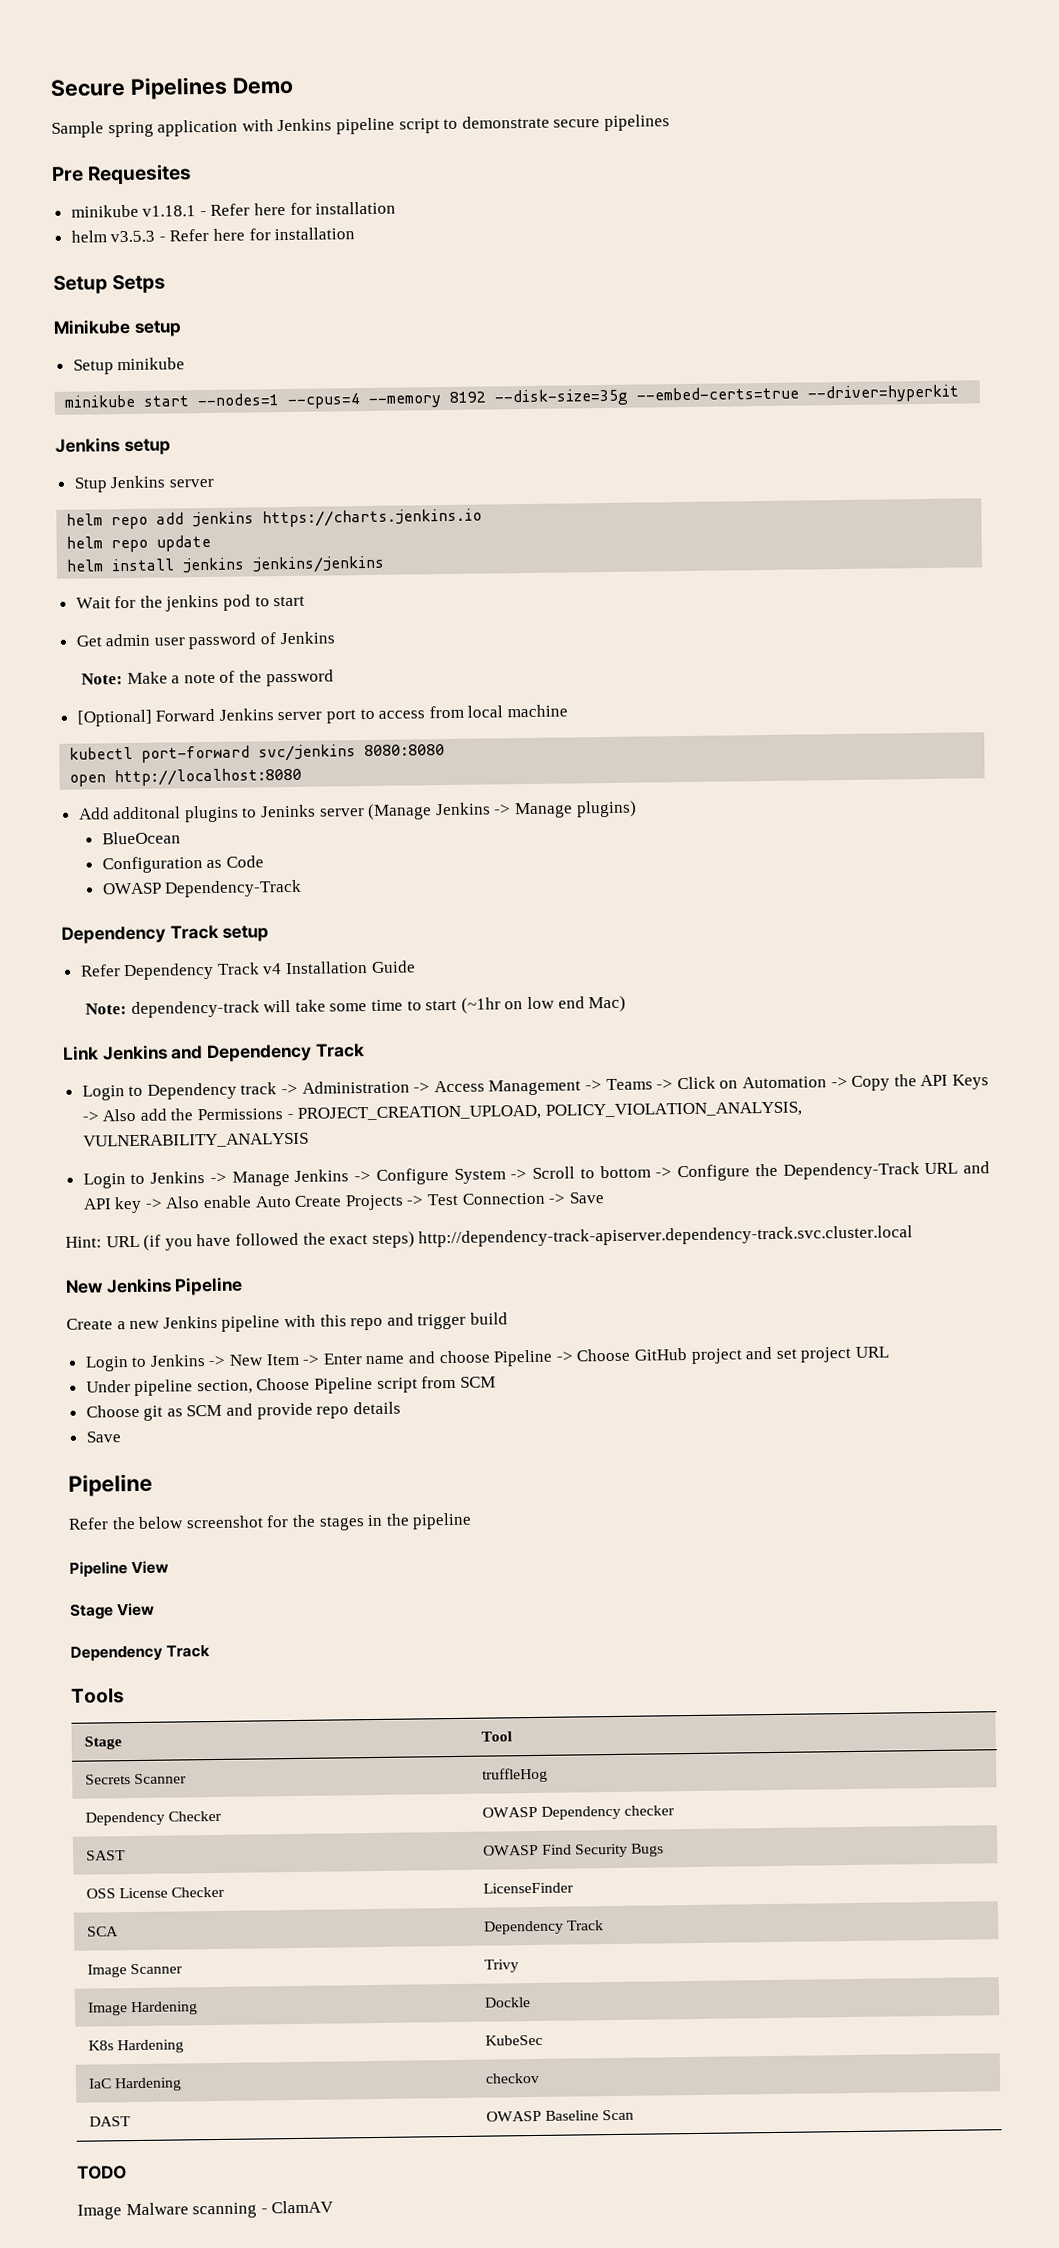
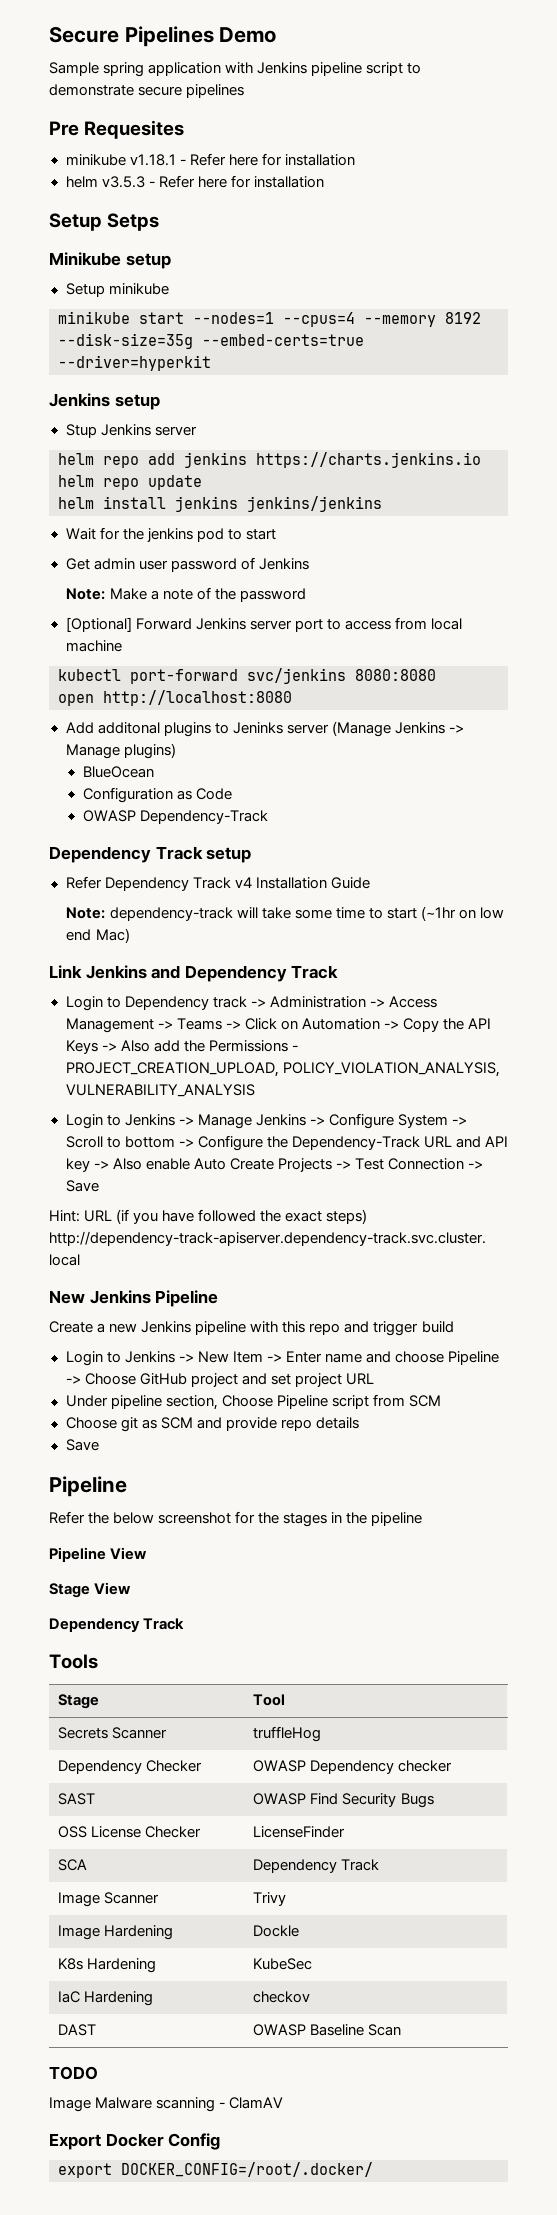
+ Export Docker Config
+ export DOCKER_CONFIG=/root/.docker/

